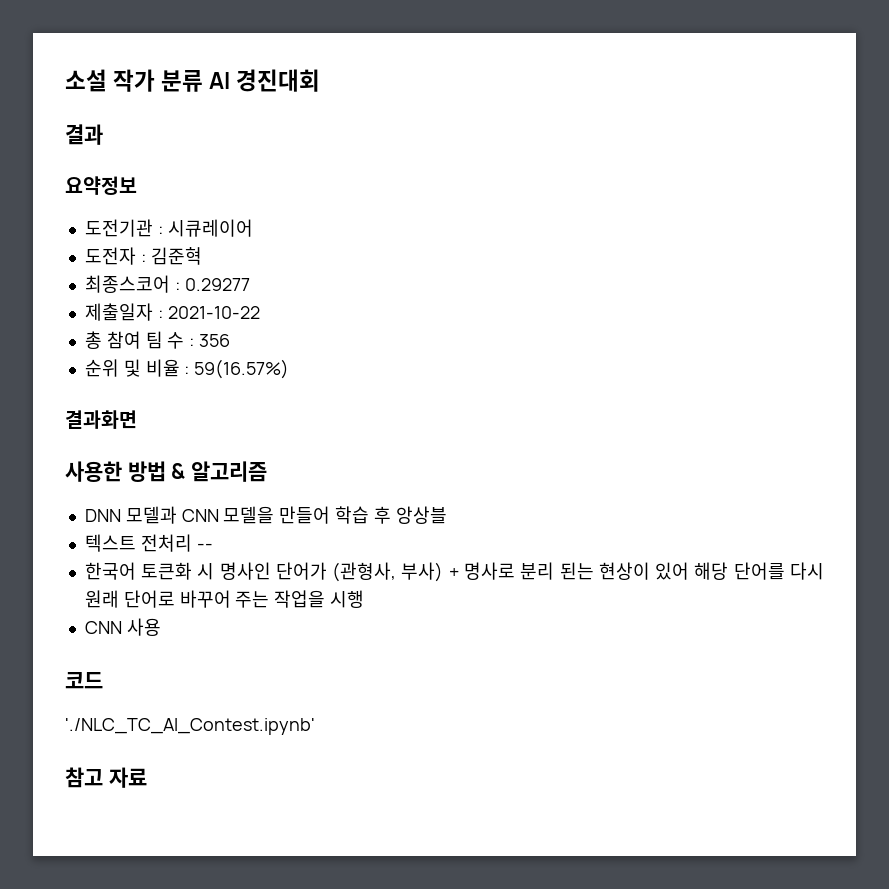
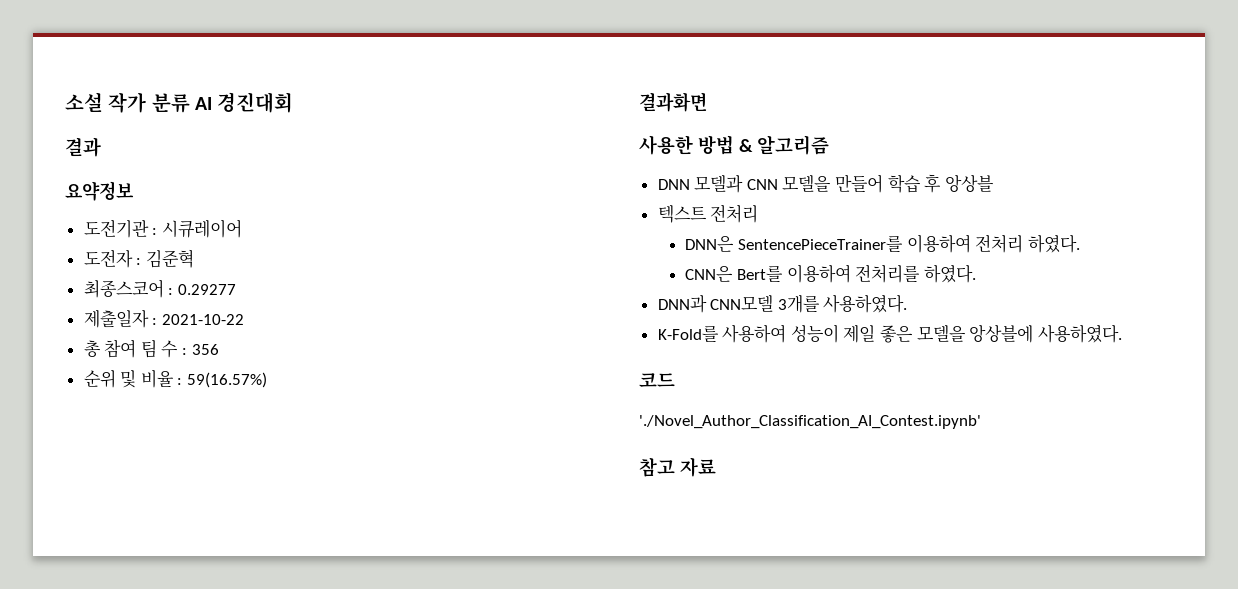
- 텍스트 전처리 --
- 한국어 토큰화 시 명사인 단어가 (관형사, 부사) + 명사로 분리 된는 현상이 있어 해당 단어를 다시 원래 단어로 바꾸어 주는 작업을 시행
- CNN 사용
+ 텍스트 전처리
+ DNN은 SentencePieceTrainer를 이용하여 전처리 하였다.
+ CNN은 Bert를 이용하여 전처리를 하였다.
+ DNN과 CNN모델 3개를 사용하였다.
+ K-Fold를 사용하여 성능이 제일 좋은 모델을 앙상블에 사용하였다.
- './NLC_TC_AI_Contest.ipynb'
+ './Novel_Author_Classification_AI_Contest.ipynb'

